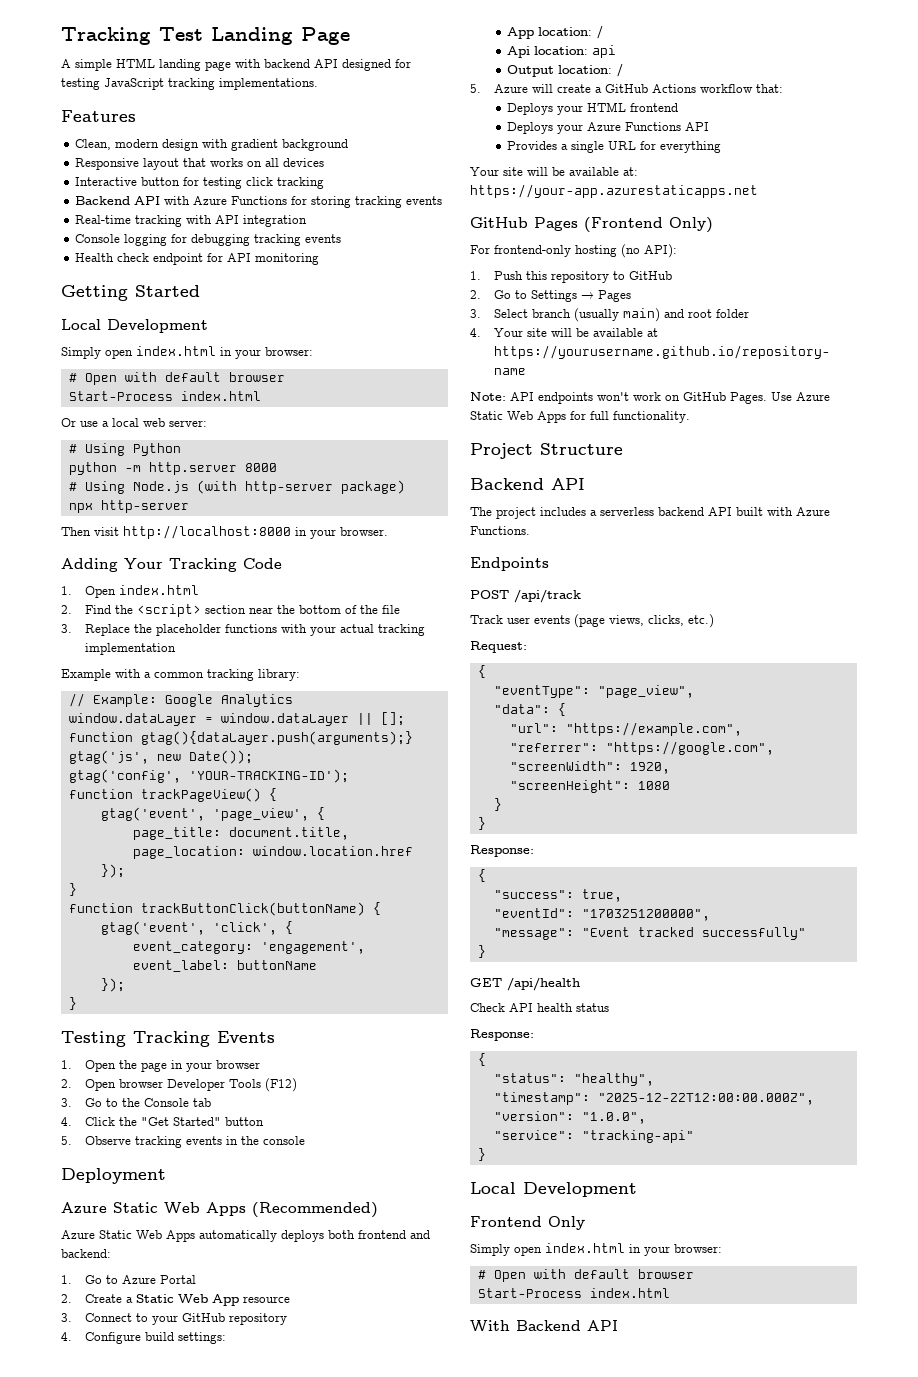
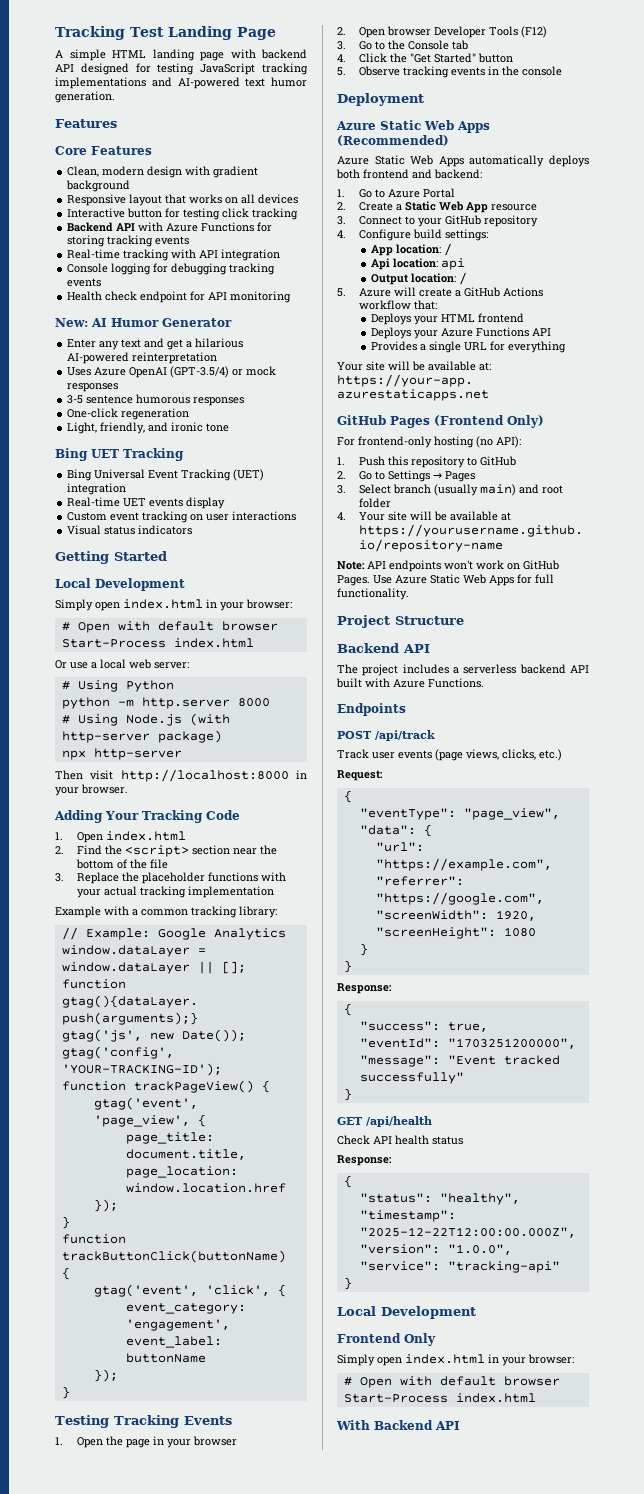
- A simple HTML landing page with backend API designed for testing JavaScript tracking implementations.
+ A simple HTML landing page with backend API designed for testing JavaScript tracking implementations and AI-powered text humor generation.
  Features
+ Core Features
+ New: AI Humor Generator
+ Enter any text and get a hilarious AI-powered reinterpretation
+ Uses Azure OpenAI (GPT-3.5/4) or mock responses
+ 3-5 sentence humorous responses
+ One-click regeneration
+ Light, friendly, and ironic tone
+ Bing UET Tracking
+ Bing Universal Event Tracking (UET) integration
+ Real-time UET events display
+ Custom event tracking on user interactions
+ Visual status indicators

